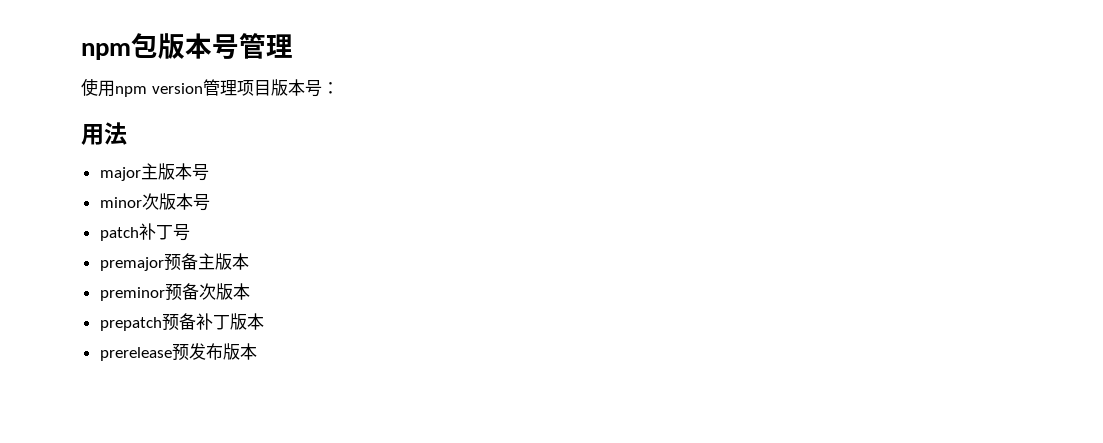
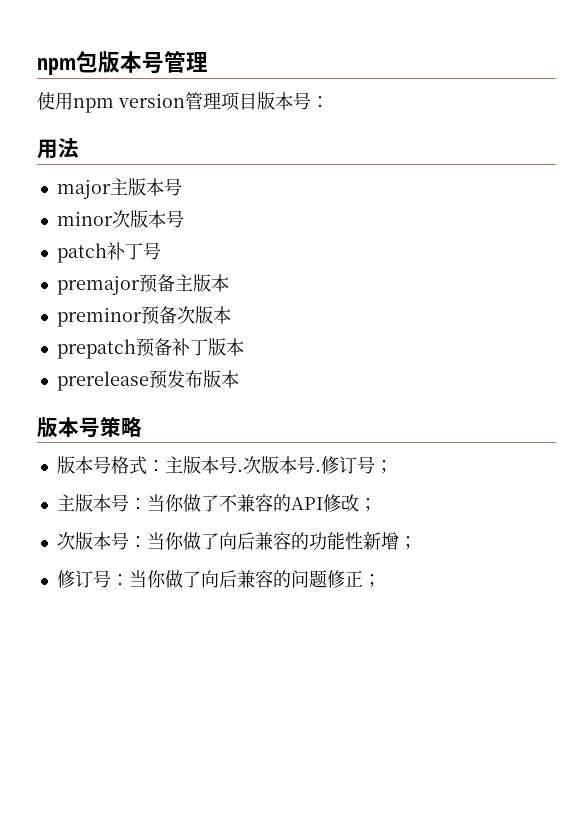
+ 版本号策略
+ 版本号格式：主版本号.次版本号.修订号；
+ 主版本号：当你做了不兼容的API修改；
+ 次版本号：当你做了向后兼容的功能性新增；
+ 修订号：当你做了向后兼容的问题修正；

